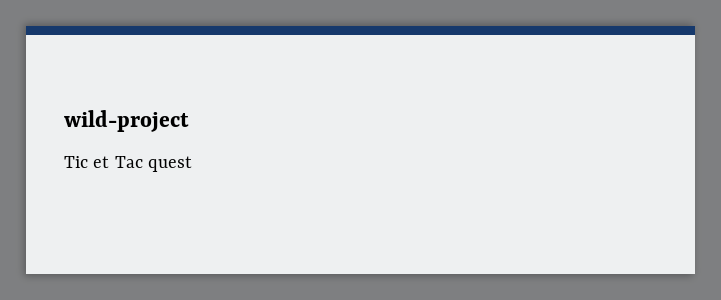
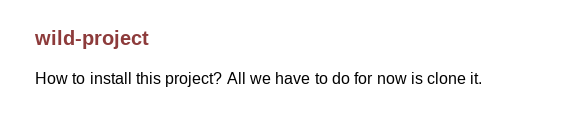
- Tic et Tac quest
+ How to install this project? All we have to do for now is clone it.

